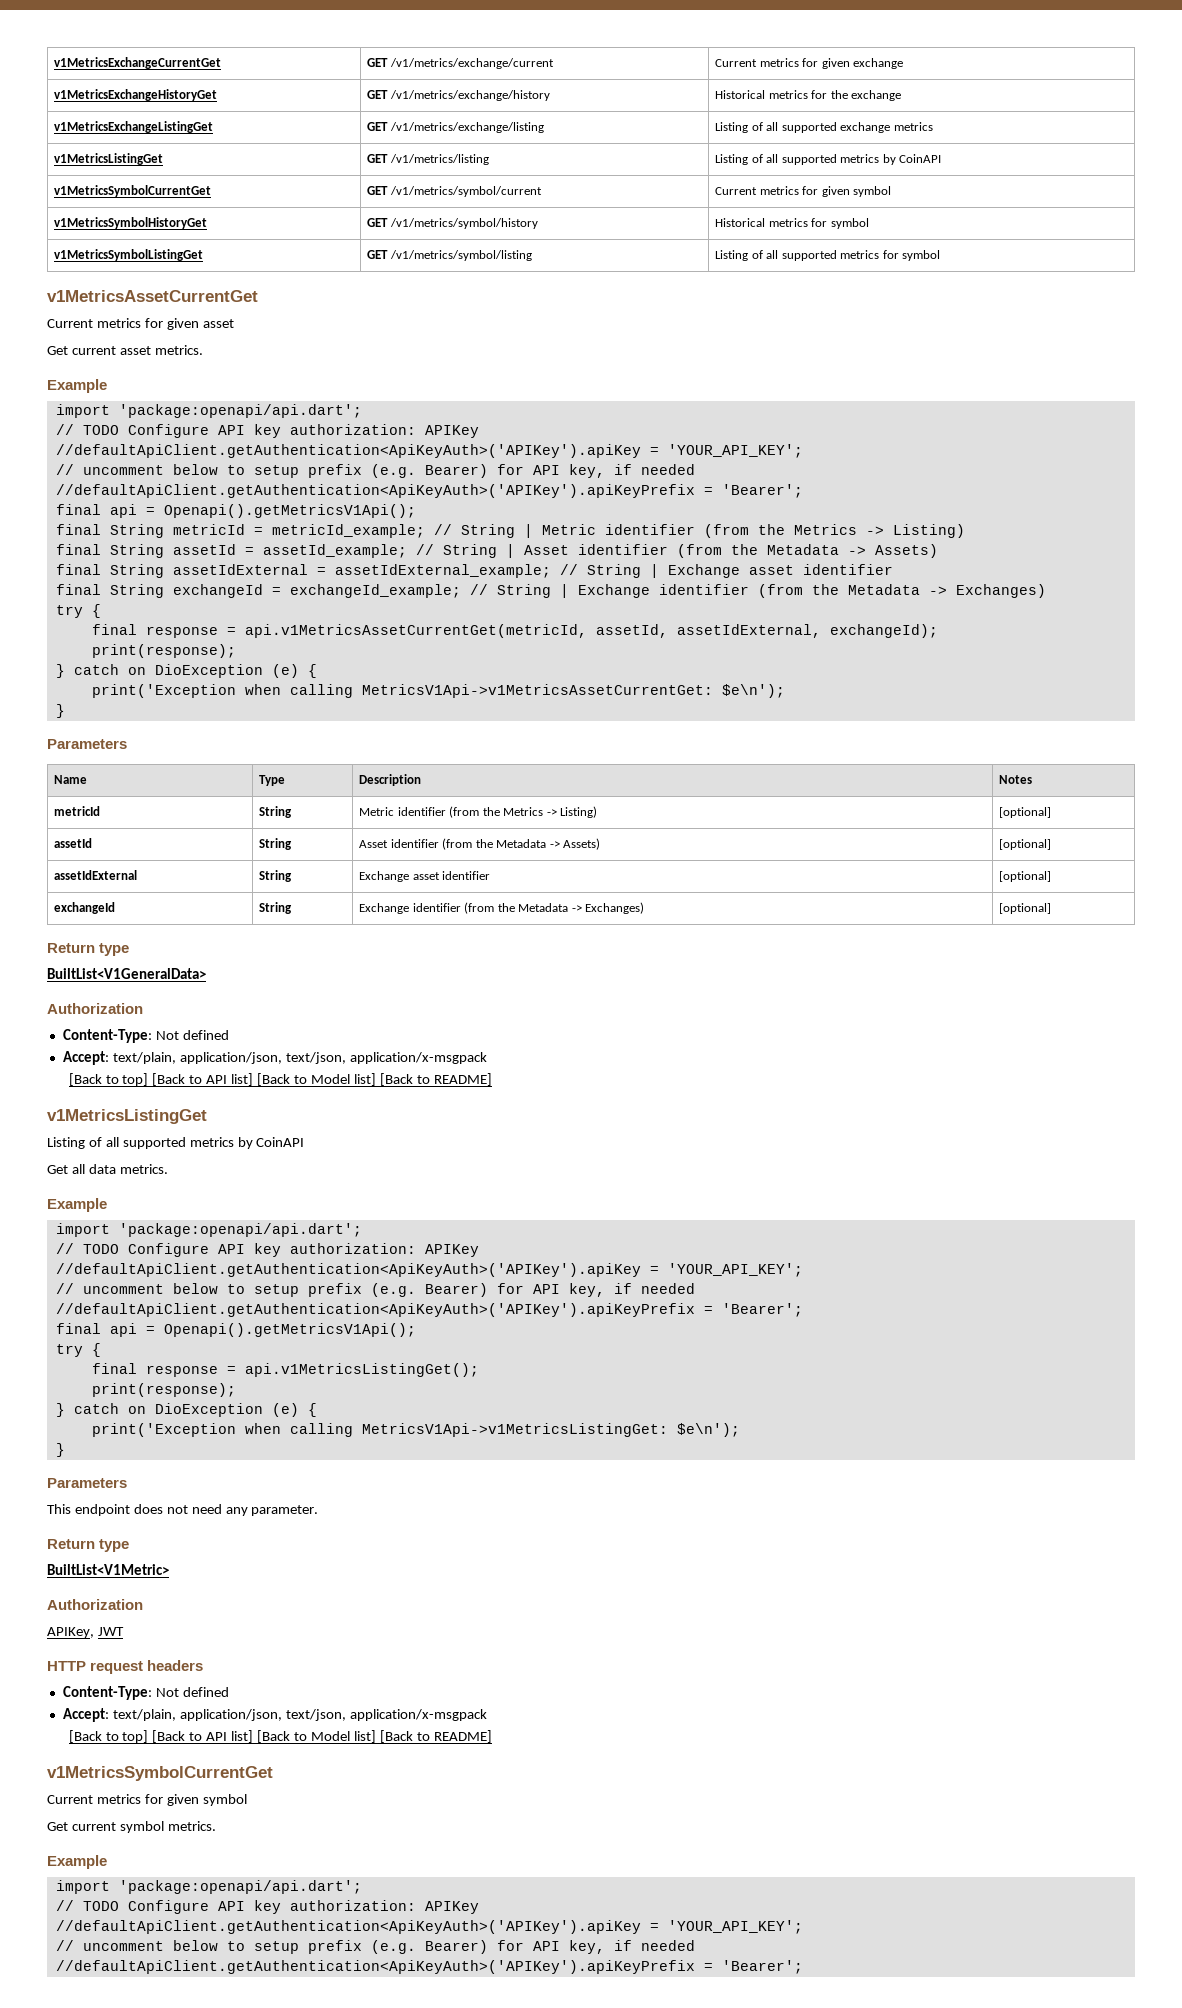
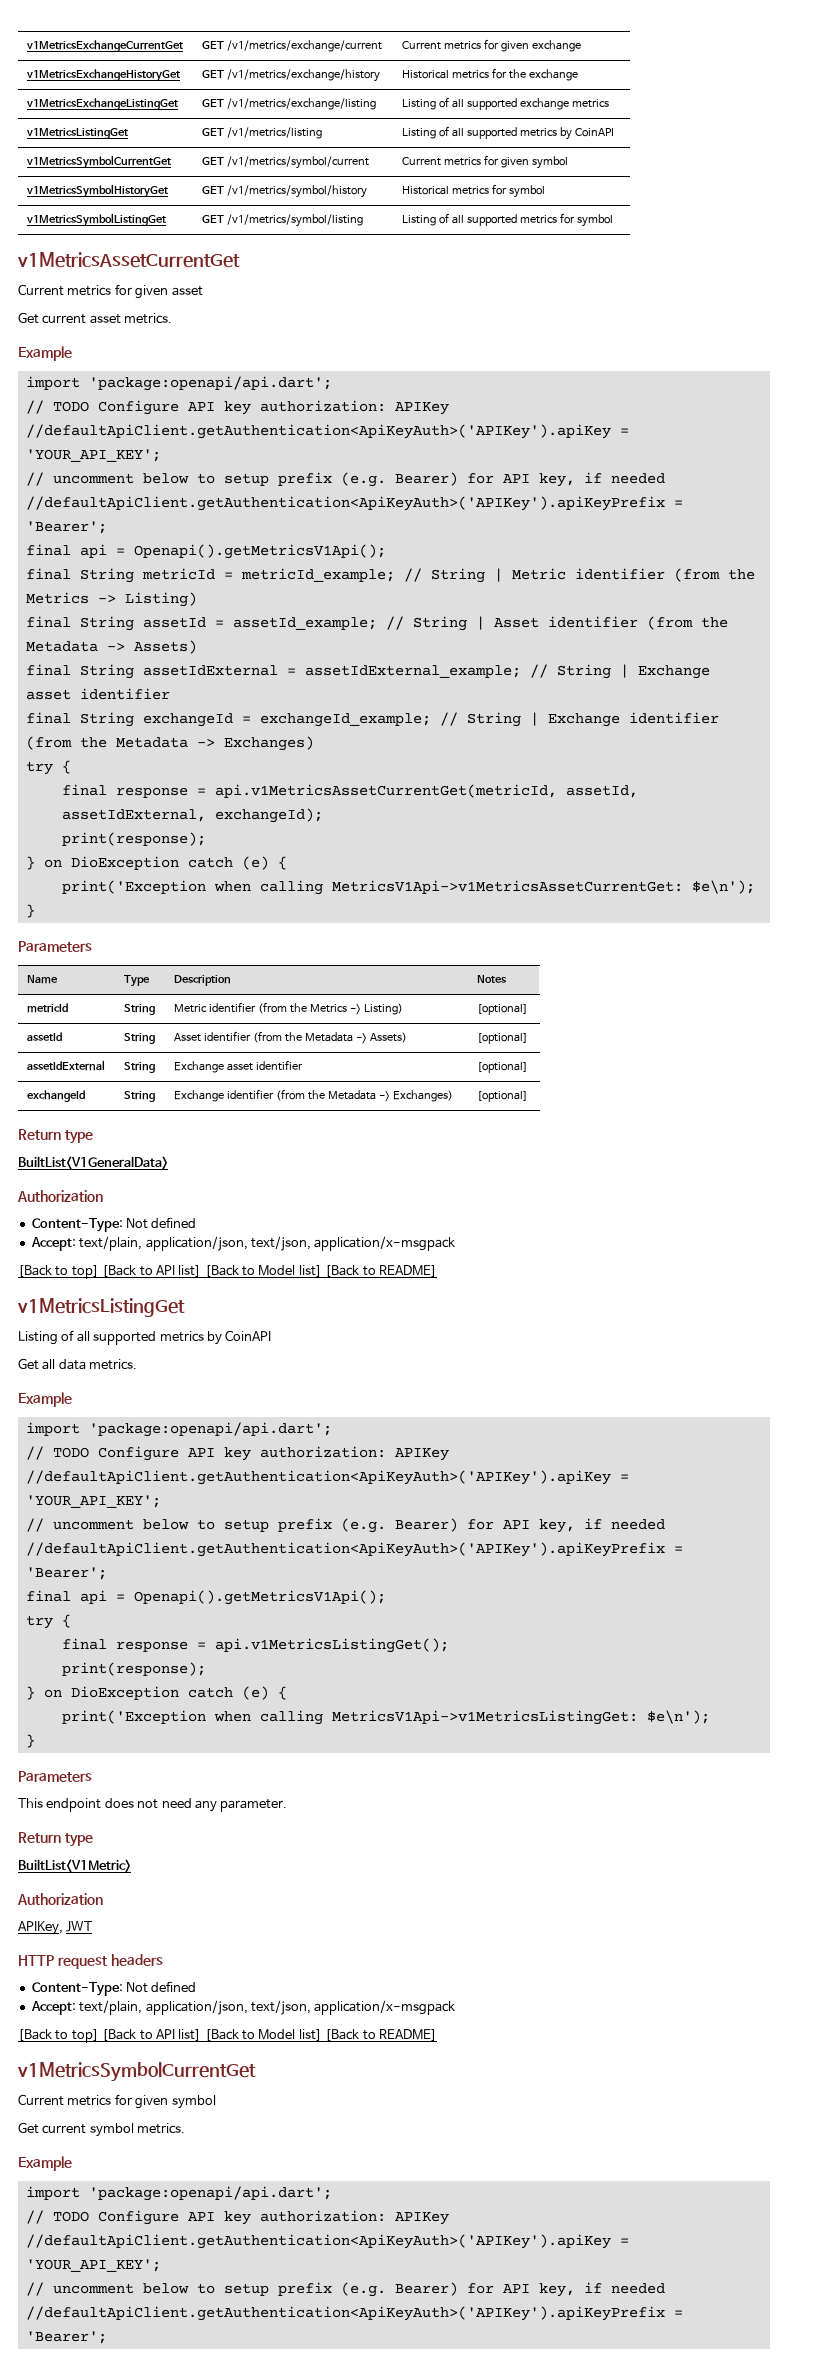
  final response = api.v1MetricsAssetCurrentGet(metricId, assetId, assetIdExternal, exchangeId);
  print(response);
- } catch on DioException (e) {
+ } on DioException catch (e) {
  final response = api.v1MetricsListingGet();
  print(response);
- } catch on DioException (e) {
+ } on DioException catch (e) {

